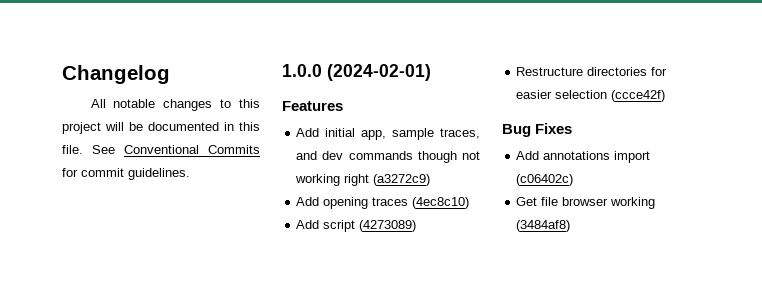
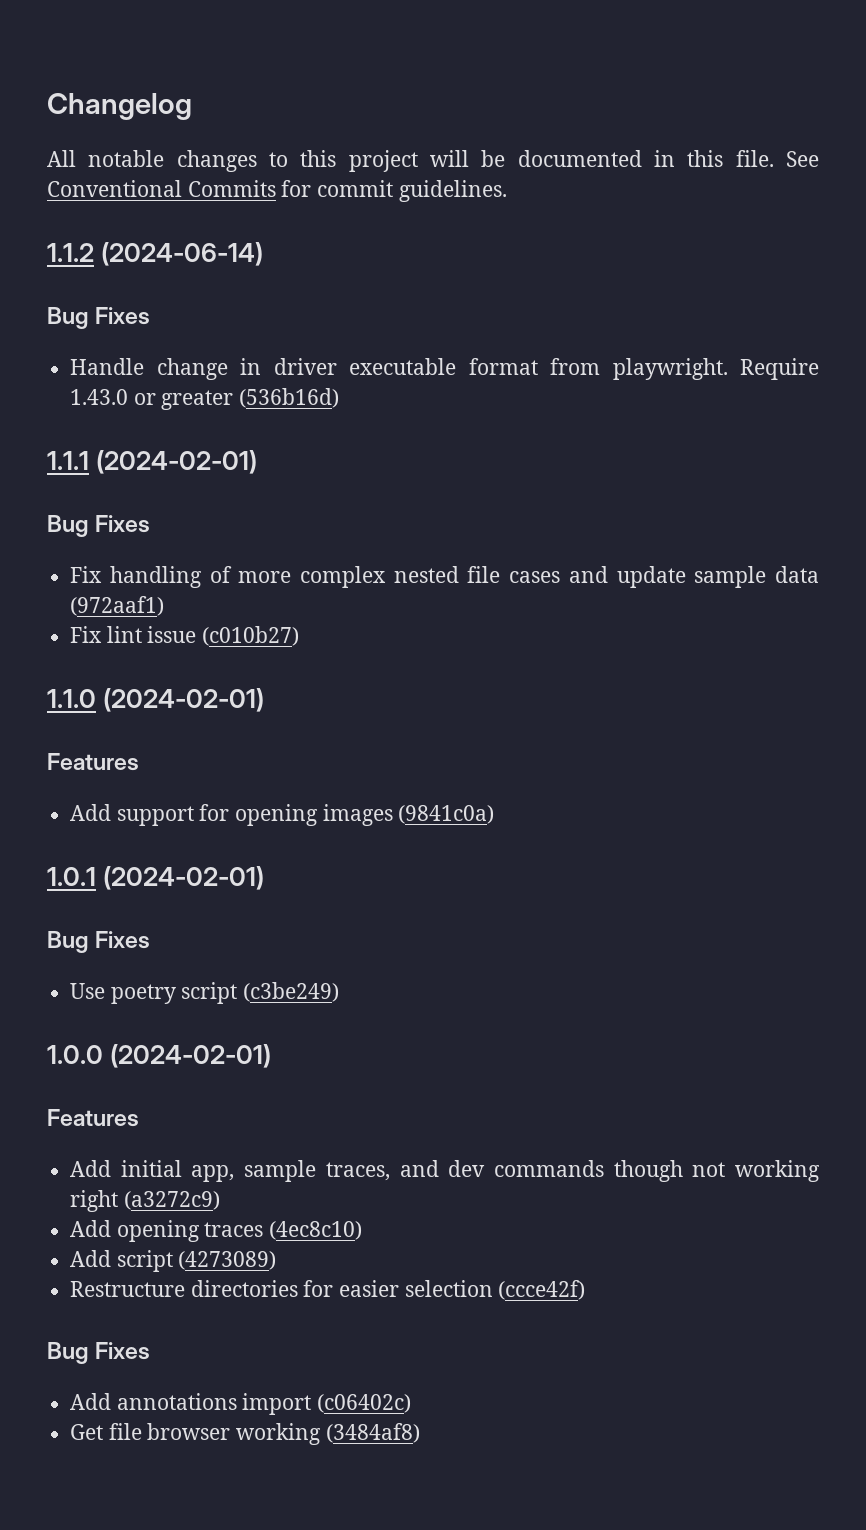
+ 1.1.2 (2024-06-14)
+ Bug Fixes
+ Handle change in driver executable format from playwright. Require 1.43.0 or greater (536b16d)
+ 1.1.1 (2024-02-01)
+ Bug Fixes
+ Fix handling of more complex nested file cases and update sample data (972aaf1)
+ Fix lint issue (c010b27)
+ 1.1.0 (2024-02-01)
+ Features
+ Add support for opening images (9841c0a)
+ 1.0.1 (2024-02-01)
+ Bug Fixes
+ Use poetry script (c3be249)

